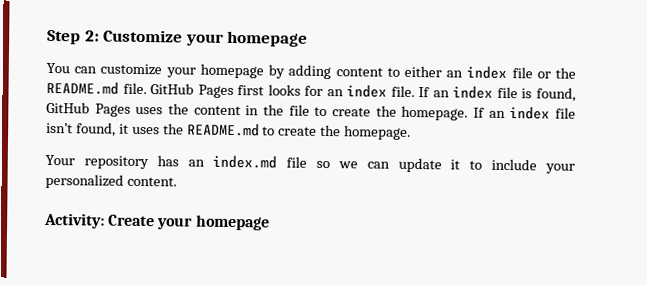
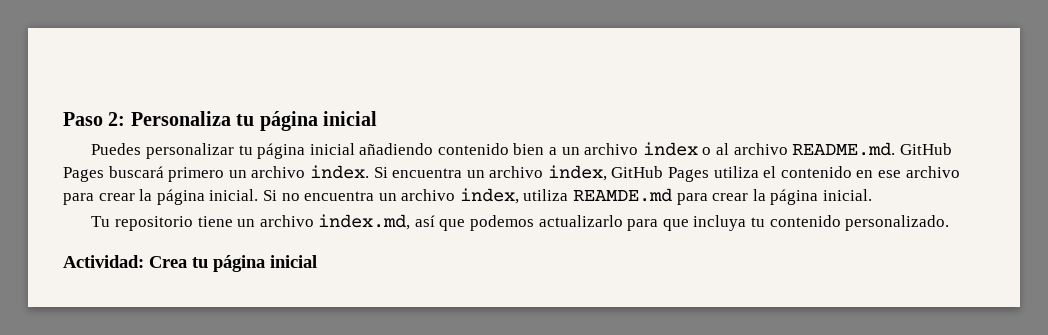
- Step 2: Customize your homepage
- You can customize your homepage by adding content to either an index file or the README.md file. GitHub Pages first looks for an index file. If an index file is found, GitHub Pages uses the content in the file to create the homepage. If an index file isn’t found, it uses the README.md to create the homepage.
- Your repository has an index.md file so we can update it to include your personalized content.
- Activity: Create your homepage
+ Paso 2: Personaliza tu página inicial
+ Puedes personalizar tu página inicial añadiendo contenido bien a un archivo index o al archivo README.md. GitHub Pages buscará primero un archivo index. Si encuentra un archivo index, GitHub Pages utiliza el contenido en ese archivo para crear la página inicial. Si no encuentra un archivo index, utiliza REAMDE.md para crear la página inicial.
+ Tu repositorio tiene un archivo index.md, así que podemos actualizarlo para que incluya tu contenido personalizado.
+ Actividad: Crea tu página inicial

